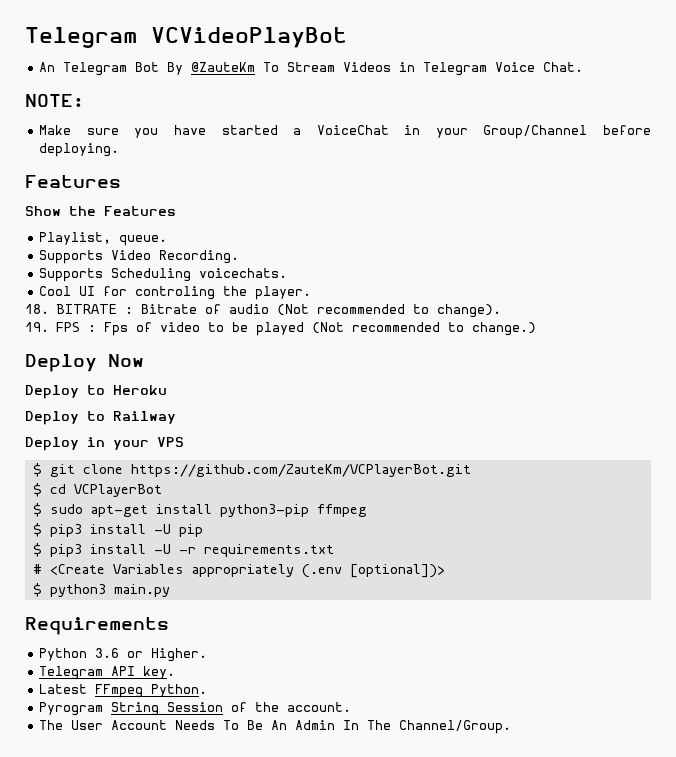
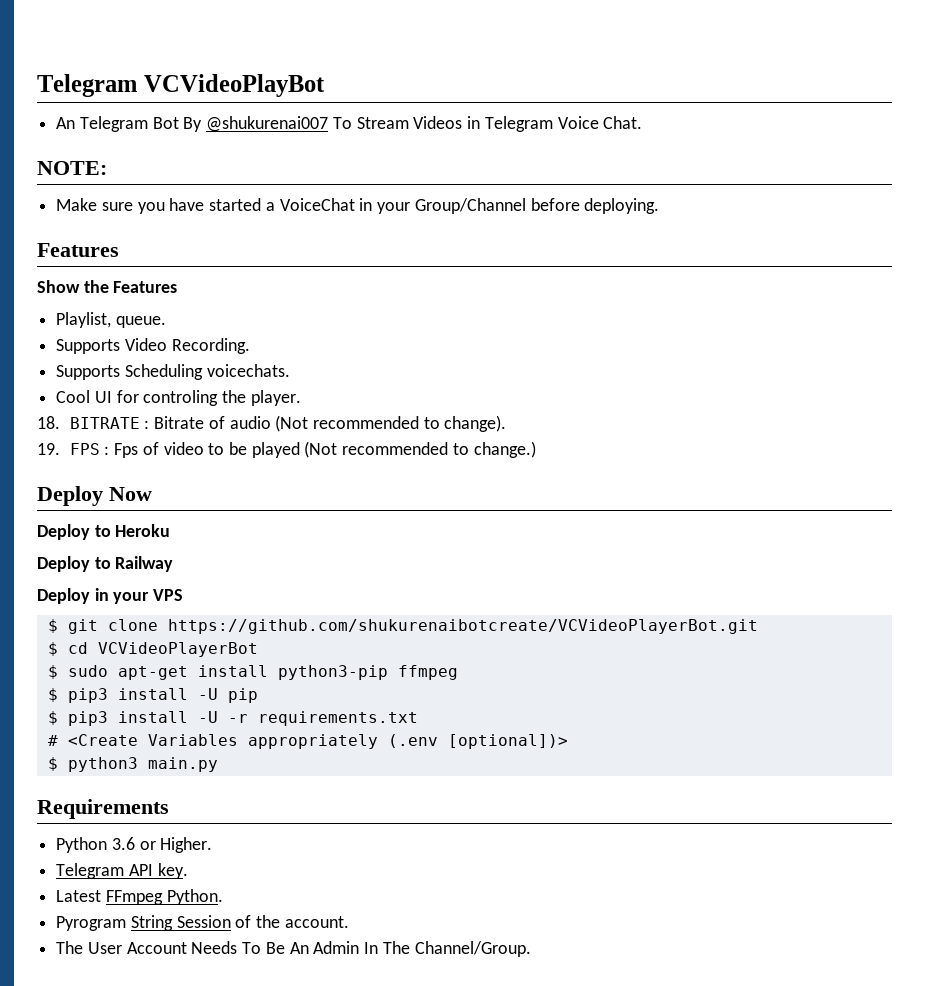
- An Telegram Bot By @ZauteKm To Stream Videos in Telegram Voice Chat.
+ An Telegram Bot By @shukurenai007 To Stream Videos in Telegram Voice Chat.
- $ git clone https://github.com/ZauteKm/VCPlayerBot.git
+ $ git clone https://github.com/shukurenaibotcreate/VCVideoPlayerBot.git
- $ cd VCPlayerBot
+ $ cd VCVideoPlayerBot

